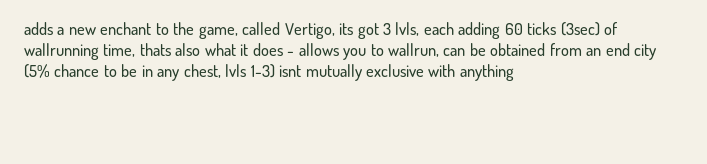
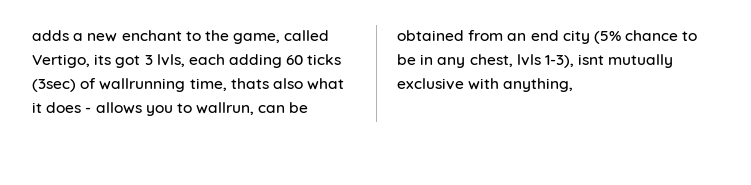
- adds a new enchant to the game, called Vertigo, its got 3 lvls, each adding 60 ticks (3sec) of wallrunning time, thats also what it does - allows you to wallrun, can be obtained from an end city (5% chance to be in any chest, lvls 1-3) isnt mutually exclusive with anything
+ adds a new enchant to the game, called Vertigo, its got 3 lvls, each adding 60 ticks (3sec) of wallrunning time, thats also what it does - allows you to wallrun, can be obtained from an end city (5% chance to be in any chest, lvls 1-3), isnt mutually exclusive with anything,

